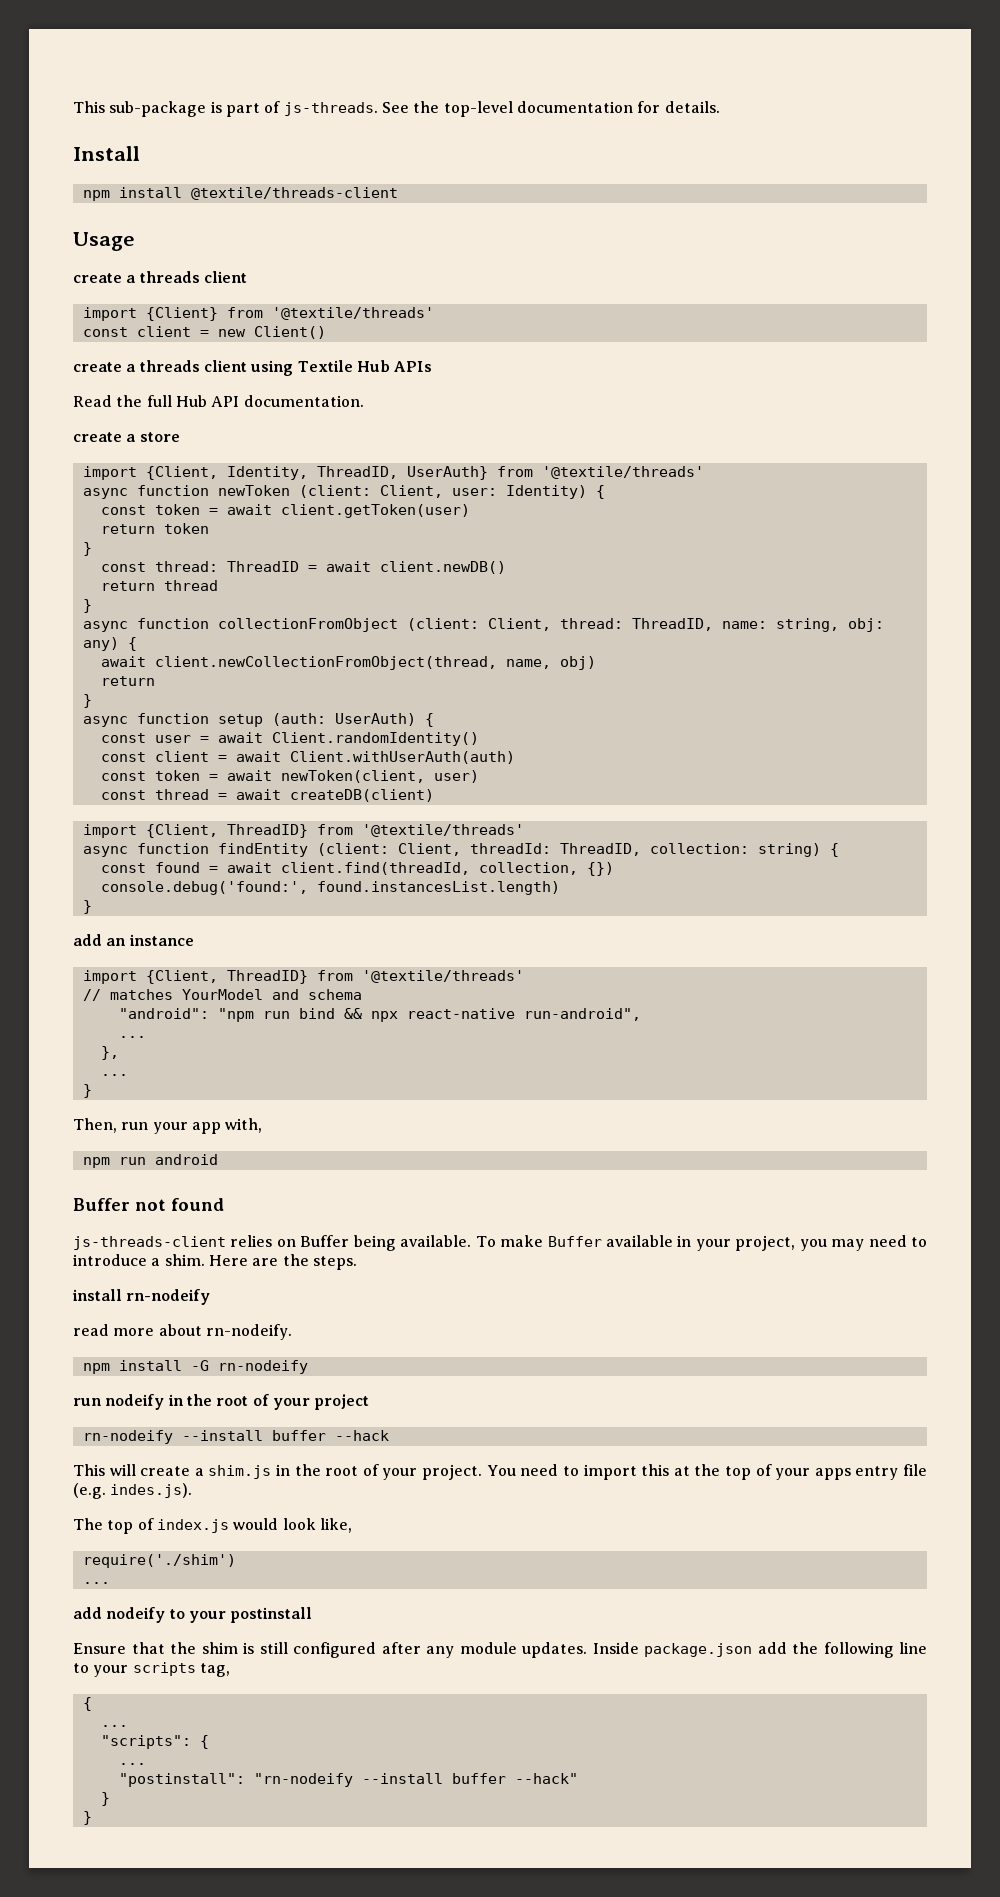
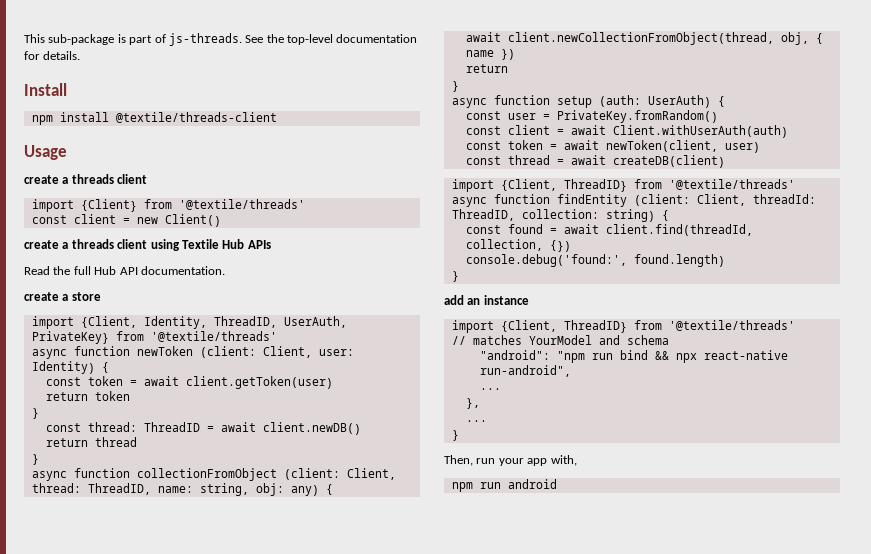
- import {Client, Identity, ThreadID, UserAuth} from '@textile/threads'
+ import {Client, Identity, ThreadID, UserAuth, PrivateKey} from '@textile/threads'
- await client.newCollectionFromObject(thread, name, obj)
+ await client.newCollectionFromObject(thread, obj, { name })
- const user = await Client.randomIdentity()
+ const user = PrivateKey.fromRandom()
- console.debug('found:', found.instancesList.length)
+ console.debug('found:', found.length)
- Buffer not found
- js-threads-client relies on Buffer being available. To make Buffer available in your project, you may need to introduce a shim. Here are the steps.
- install rn-nodeify
- read more about rn-nodeify.
- npm install -G rn-nodeify
- run nodeify in the root of your project
- rn-nodeify --install buffer --hack
- This will create a shim.js in the root of your project. You need to import this at the top of your apps entry file (e.g. indes.js).
- The top of index.js would look like,
- require('./shim')
- ...
- add nodeify to your postinstall
- Ensure that the shim is still configured after any module updates. Inside package.json add the following line to your scripts tag,
- {
- ...
- "scripts": {
- ...
- "postinstall": "rn-nodeify --install buffer --hack"
- }
- }

